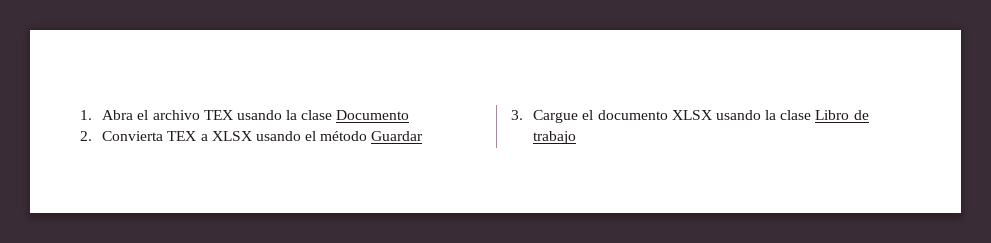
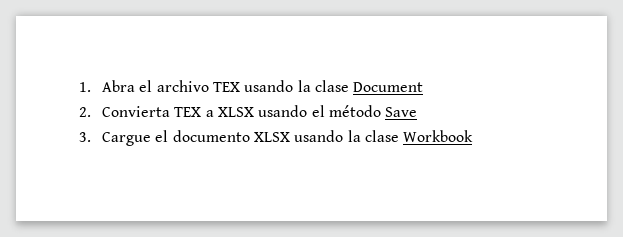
- 1. Abra el archivo TEX usando la clase Documento
+ 1. Abra el archivo TEX usando la clase Document
- 2. Convierta TEX a XLSX usando el método Guardar
+ 2. Convierta TEX a XLSX usando el método Save
- 3. Cargue el documento XLSX usando la clase Libro de trabajo
+ 3. Cargue el documento XLSX usando la clase Workbook

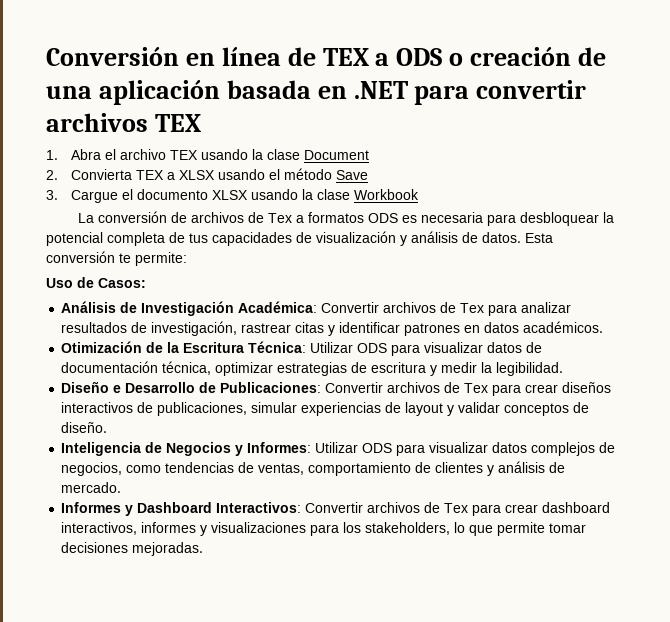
+ Conversión en línea de TEX a ODS o creación de una aplicación basada en .NET para convertir archivos TEX
+ La conversión de archivos de Tex a formatos ODS es necesaria para desbloquear la potencial completa de tus capacidades de visualización y análisis de datos. Esta conversión te permite:
+ Uso de Casos:
+ Análisis de Investigación Académica: Convertir archivos de Tex para analizar resultados de investigación, rastrear citas y identificar patrones en datos académicos.
+ Otimización de la Escritura Técnica: Utilizar ODS para visualizar datos de documentación técnica, optimizar estrategias de escritura y medir la legibilidad.
+ Diseño e Desarrollo de Publicaciones: Convertir archivos de Tex para crear diseños interactivos de publicaciones, simular experiencias de layout y validar conceptos de diseño.
+ Inteligencia de Negocios y Informes: Utilizar ODS para visualizar datos complejos de negocios, como tendencias de ventas, comportamiento de clientes y análisis de mercado.
+ Informes y Dashboard Interactivos: Convertir archivos de Tex para crear dashboard interactivos, informes y visualizaciones para los stakeholders, lo que permite tomar decisiones mejoradas.

